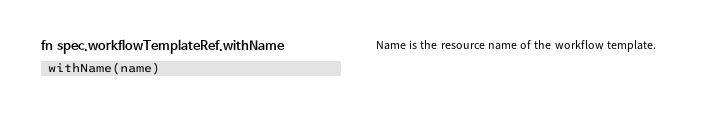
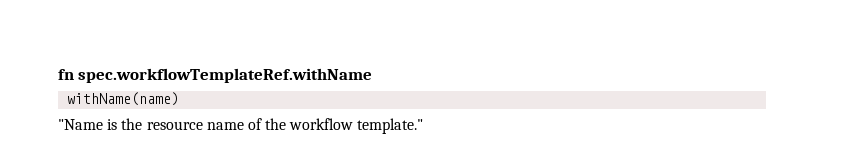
- Name is the resource name of the workflow template.
+ "Name is the resource name of the workflow template."

